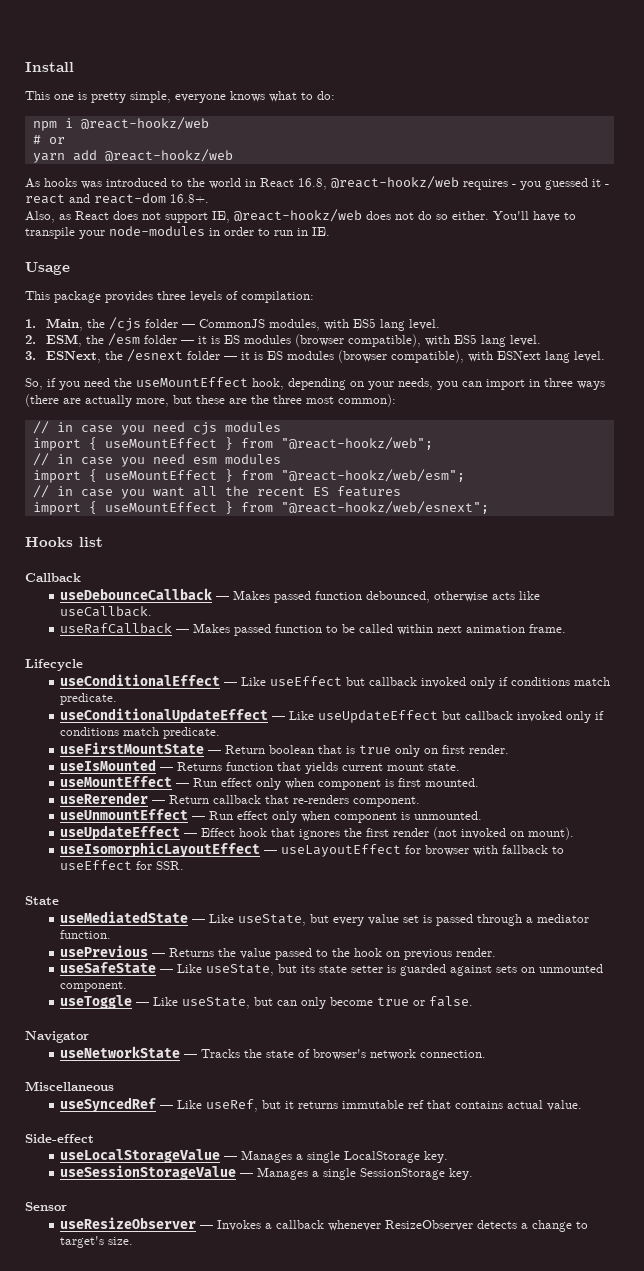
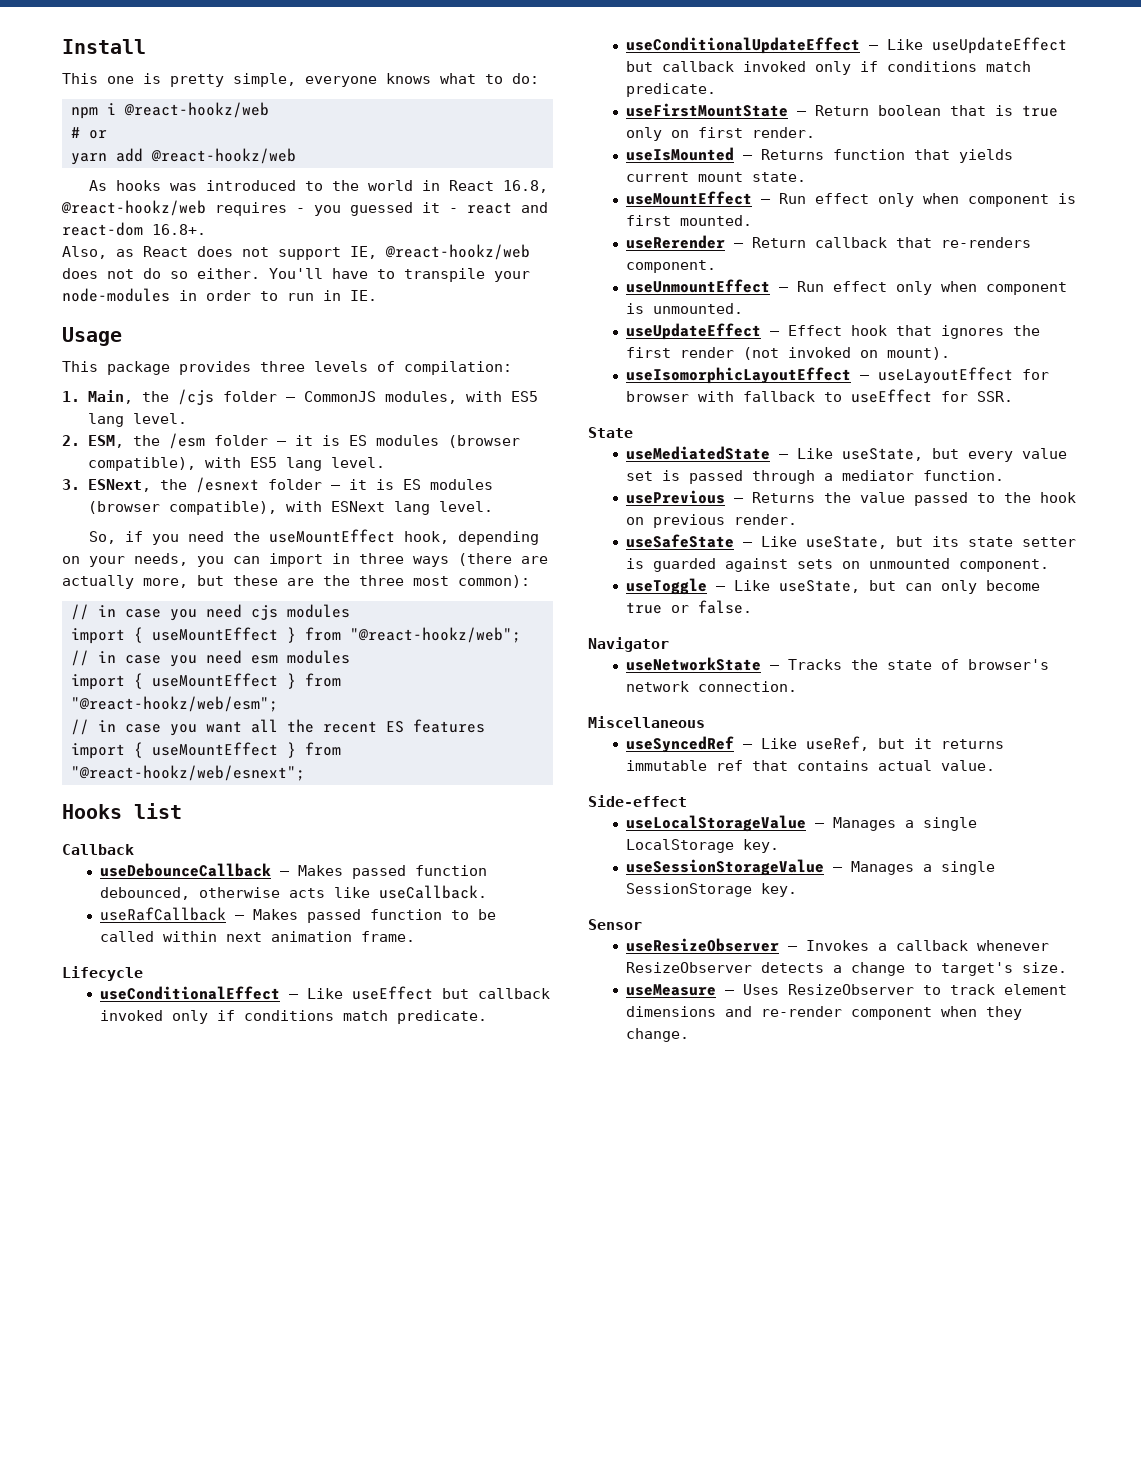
+ useMeasure — Uses ResizeObserver to track element dimensions and re-render component when they change.

